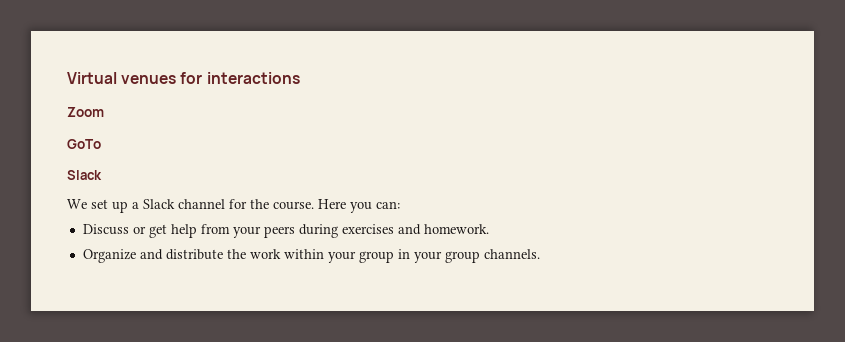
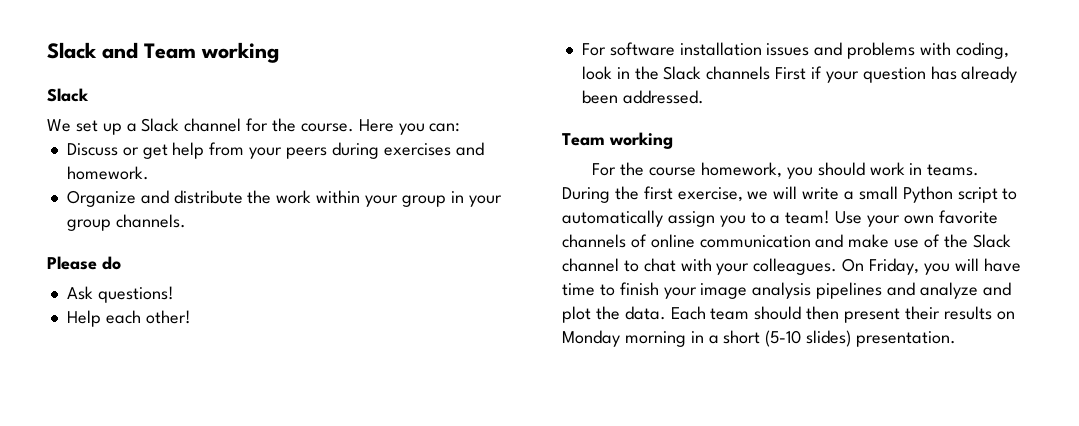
- Virtual venues for interactions
- Zoom
- GoTo
+ Slack and Team working
+ Please do
+ Ask questions!
+ Help each other!
+ For software installation issues and problems with coding, look in the Slack channels First if your question has already been addressed.
+ Team working
+ For the course homework, you should work in teams. During the first exercise, we will write a small Python script to automatically assign you to a team! Use your own favorite channels of online communication and make use of the Slack channel to chat with your colleagues. On Friday, you will have time to finish your image analysis pipelines and analyze and plot the data. Each team should then present their results on Monday morning in a short (5-10 slides) presentation.

